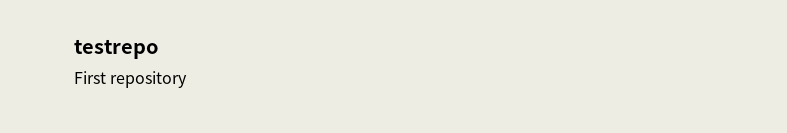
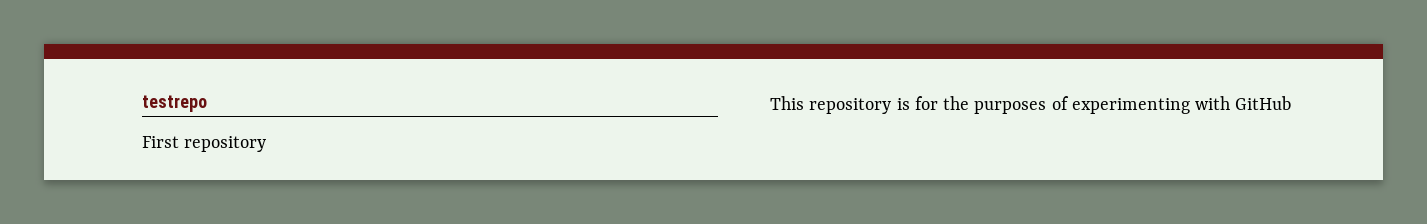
+ This repository is for the purposes of experimenting with GitHub

